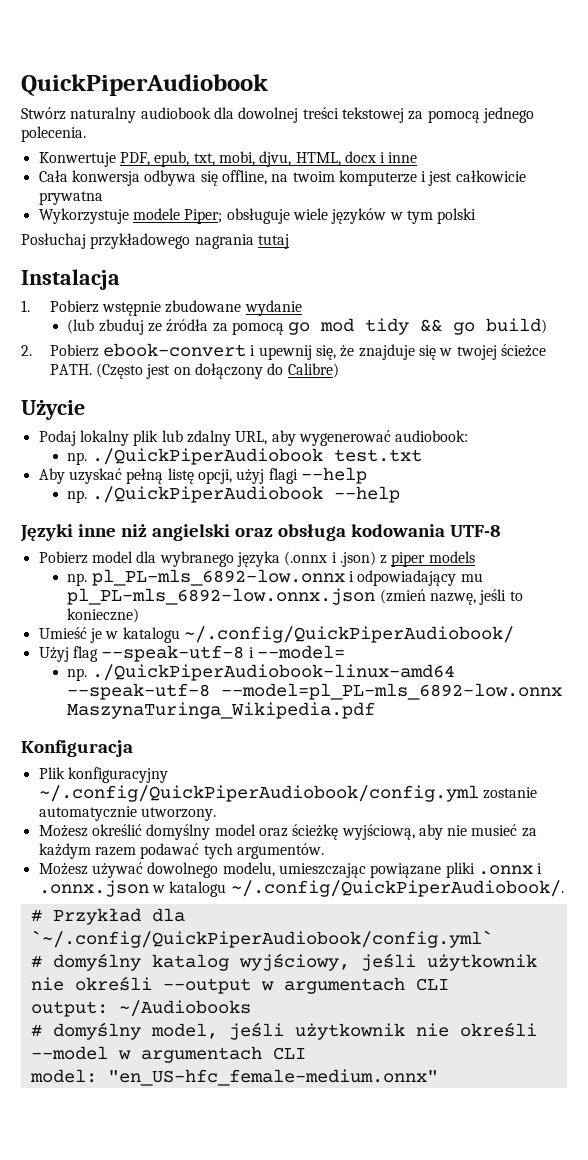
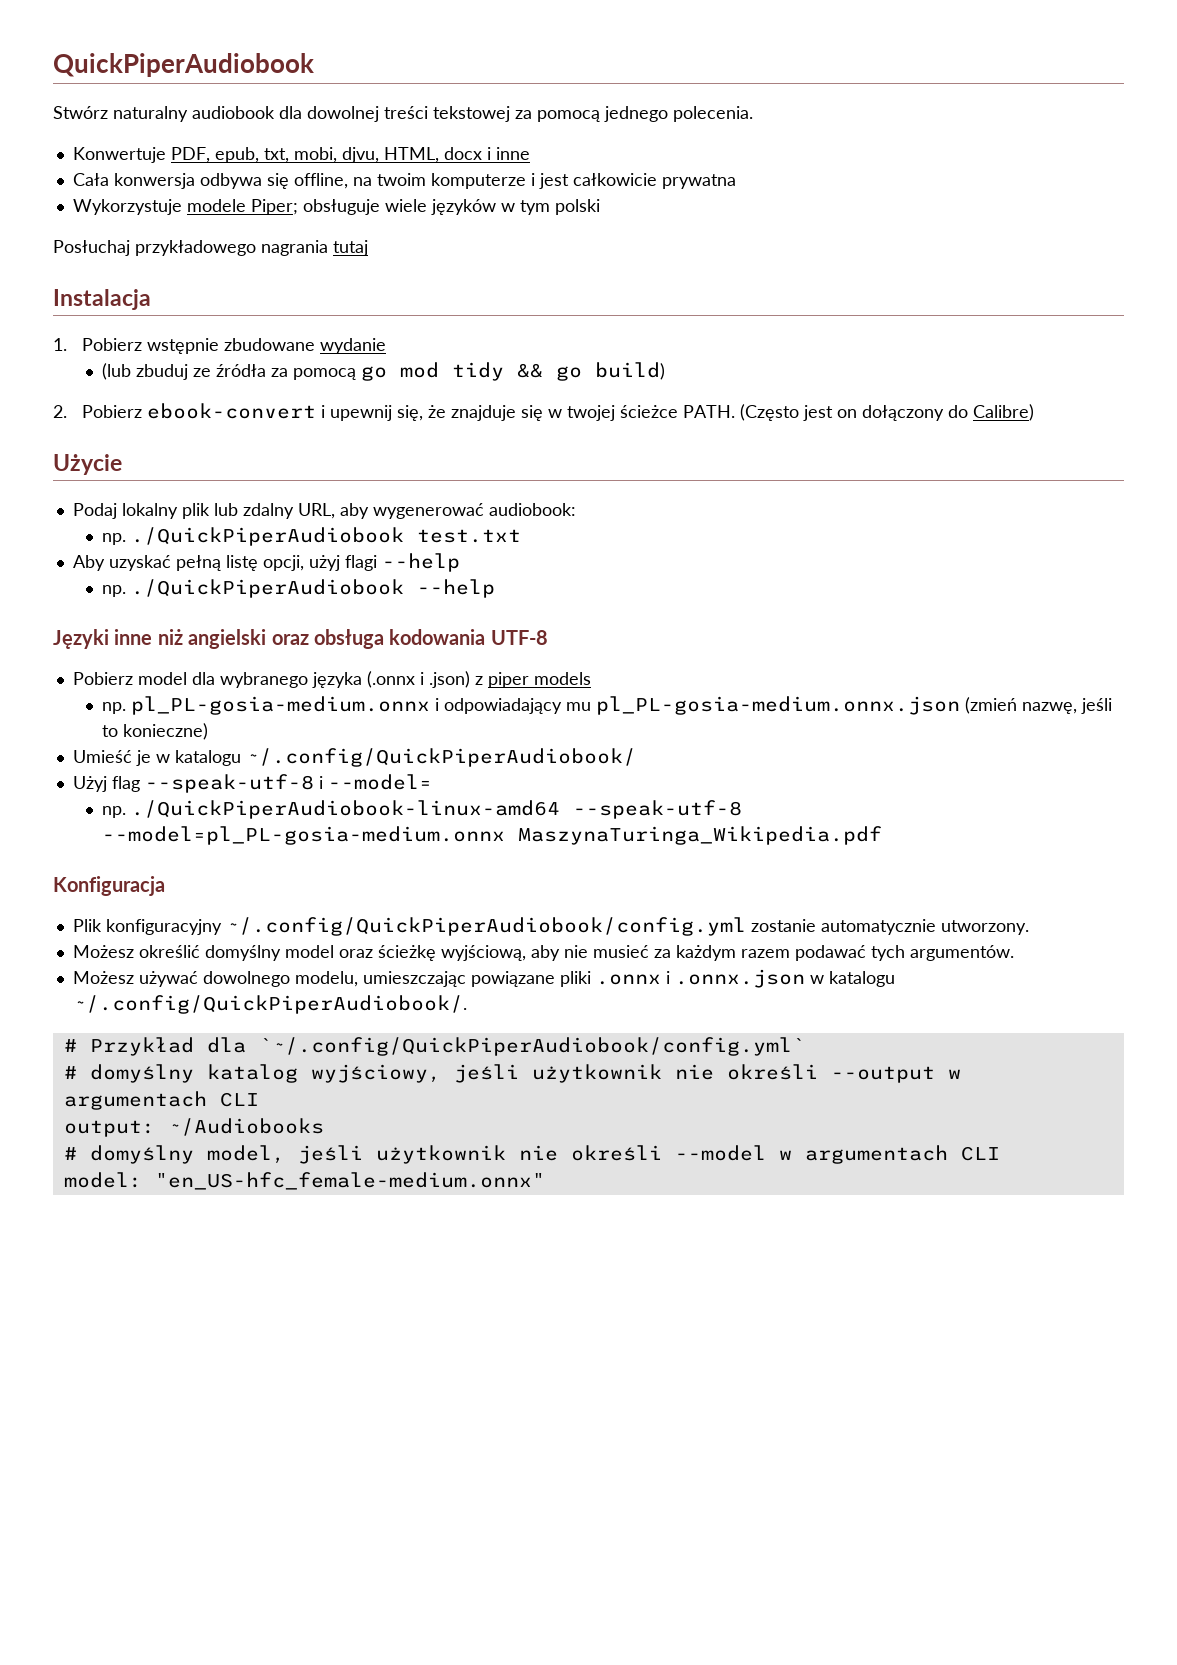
- np. pl_PL-mls_6892-low.onnx i odpowiadający mu pl_PL-mls_6892-low.onnx.json (zmień nazwę, jeśli to konieczne)
+ np. pl_PL-gosia-medium.onnx i odpowiadający mu pl_PL-gosia-medium.onnx.json (zmień nazwę, jeśli to konieczne)
- np. ./QuickPiperAudiobook-linux-amd64 --speak-utf-8 --model=pl_PL-mls_6892-low.onnx MaszynaTuringa_Wikipedia.pdf
+ np. ./QuickPiperAudiobook-linux-amd64 --speak-utf-8 --model=pl_PL-gosia-medium.onnx MaszynaTuringa_Wikipedia.pdf

